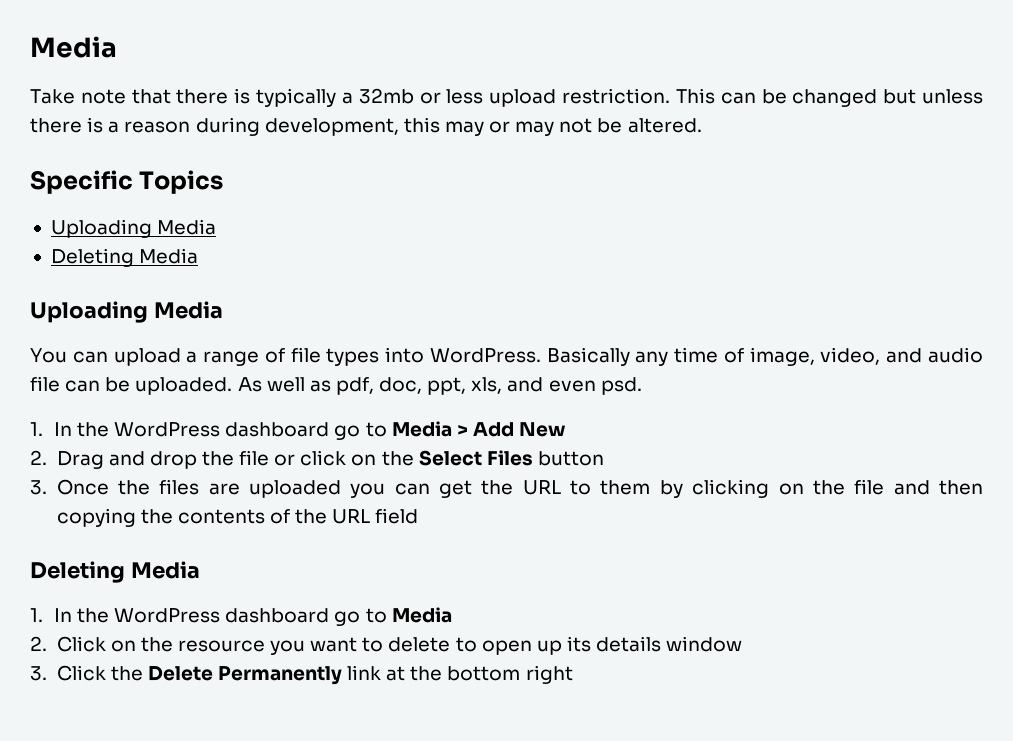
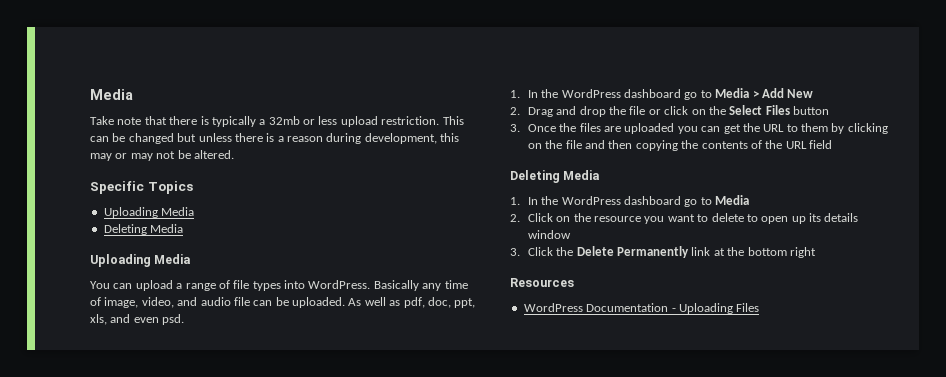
+ Resources
+ WordPress Documentation - Uploading Files

